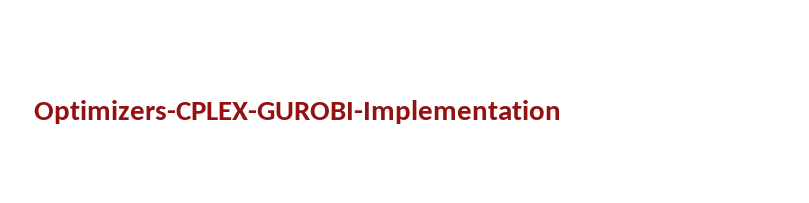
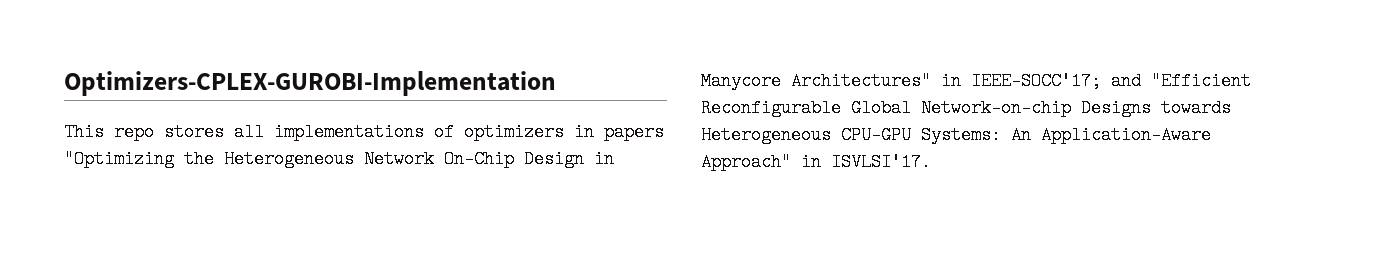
+ This repo stores all implementations of optimizers in papers "Optimizing the Heterogeneous Network On-Chip Design in Manycore Architectures" in IEEE-SOCC'17; and "Efficient Reconfigurable Global Network-on-chip Designs towards Heterogeneous CPU-GPU Systems: An Application-Aware Approach" in ISVLSI'17.

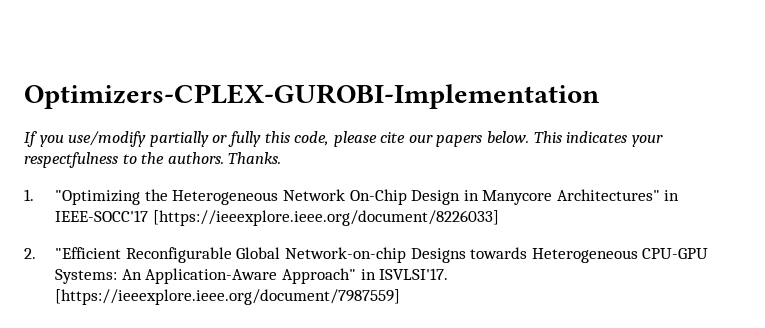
- This repo stores all implementations of optimizers in papers "Optimizing the Heterogeneous Network On-Chip Design in Manycore Architectures" in IEEE-SOCC'17; and "Efficient Reconfigurable Global Network-on-chip Designs towards Heterogeneous CPU-GPU Systems: An Application-Aware Approach" in ISVLSI'17.
+ If you use/modify partially or fully this code, please cite our papers below. This indicates your respectfulness to the authors. Thanks.
+ 1. "Optimizing the Heterogeneous Network On-Chip Design in Manycore Architectures" in IEEE-SOCC'17 [https://ieeexplore.ieee.org/document/8226033]
+ 2. "Efficient Reconfigurable Global Network-on-chip Designs towards Heterogeneous CPU-GPU Systems: An Application-Aware Approach" in ISVLSI'17.
+ [https://ieeexplore.ieee.org/document/7987559]

